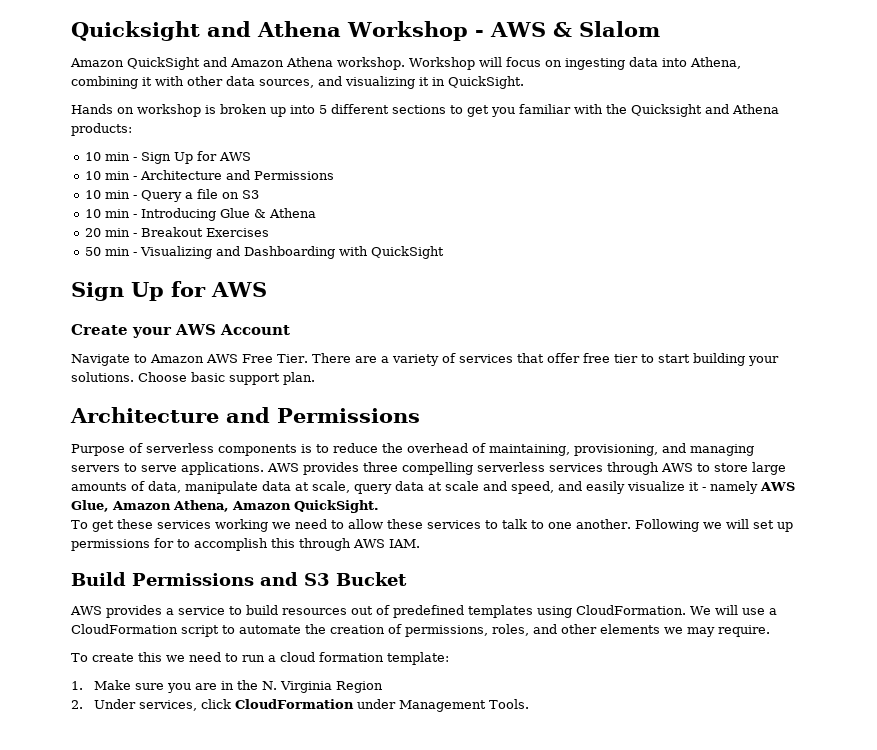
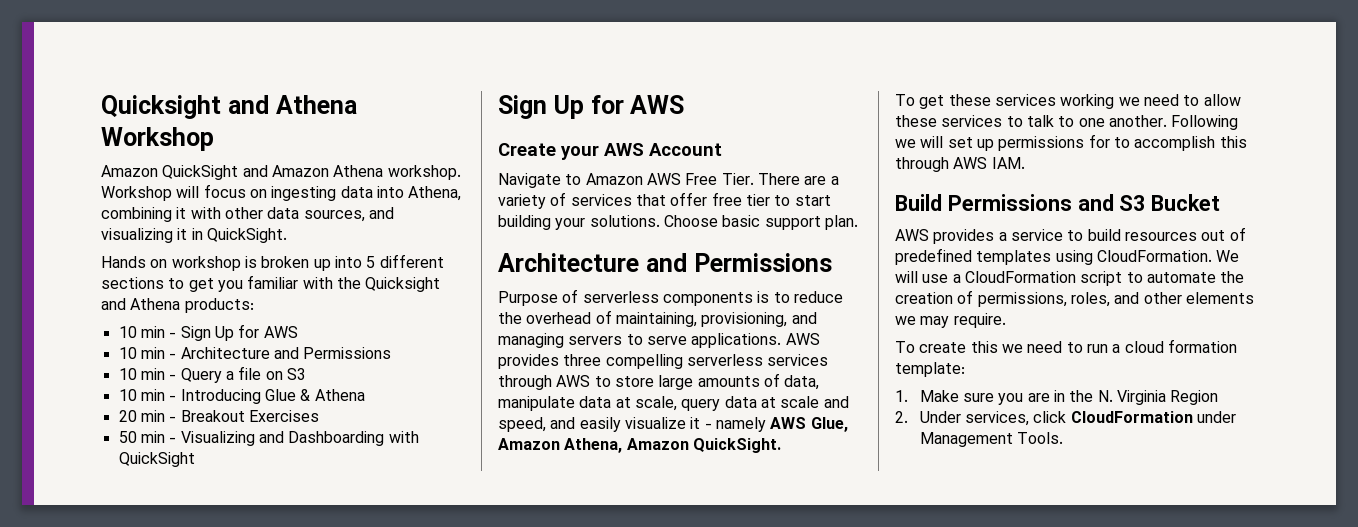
- Quicksight and Athena Workshop - AWS & Slalom
+ Quicksight and Athena Workshop

